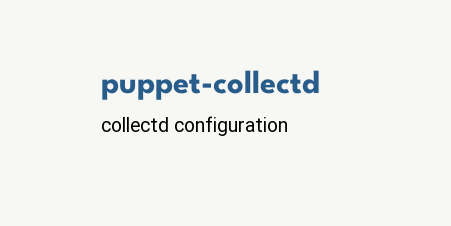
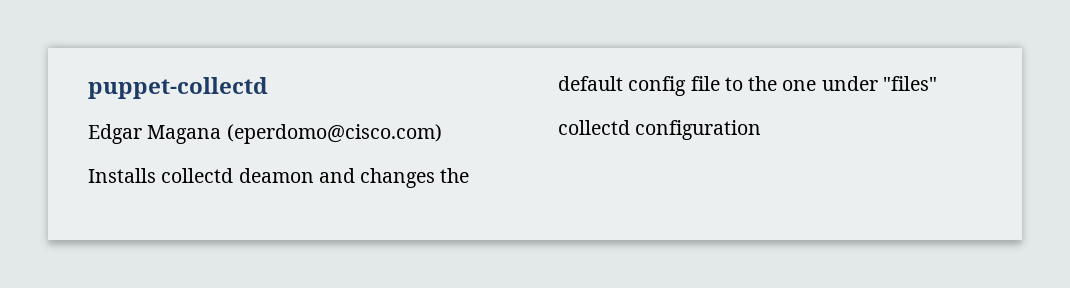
+ Edgar Magana (eperdomo@cisco.com)
+ Installs collectd deamon and changes the default config file to the one under "files"

